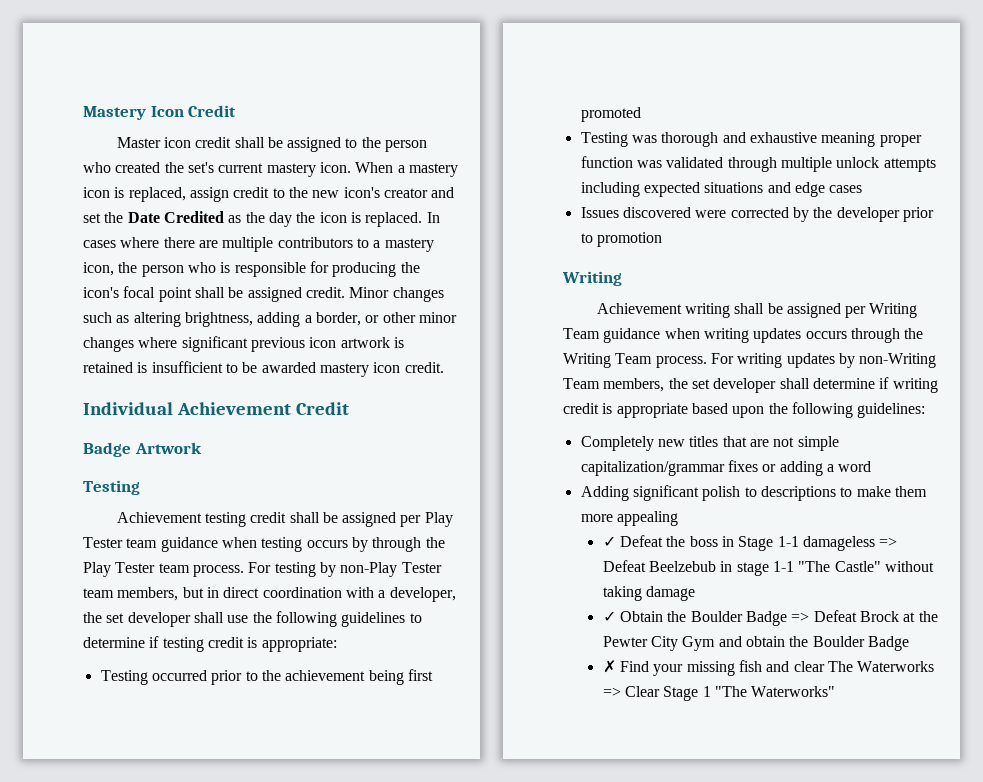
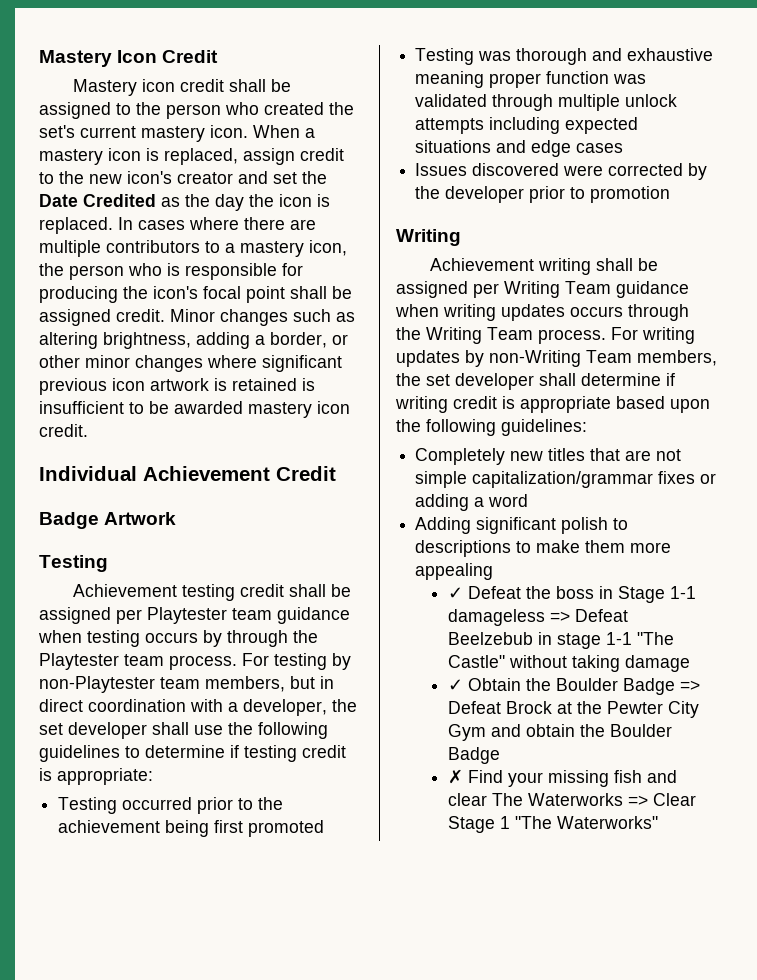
- Master icon credit shall be assigned to the person who created the set's current mastery icon.
+ Mastery icon credit shall be assigned to the person who created the set's current mastery icon.
- Achievement testing credit shall be assigned per Play Tester team guidance when testing occurs by through the Play Tester team process.
+ Achievement testing credit shall be assigned per Playtester team guidance when testing occurs by through the Playtester team process.
- For testing by non-Play Tester team members, but in direct coordination with a developer, the set developer shall use the following guidelines to determine if testing credit is appropriate:
+ For testing by non-Playtester team members, but in direct coordination with a developer, the set developer shall use the following guidelines to determine if testing credit is appropriate:

